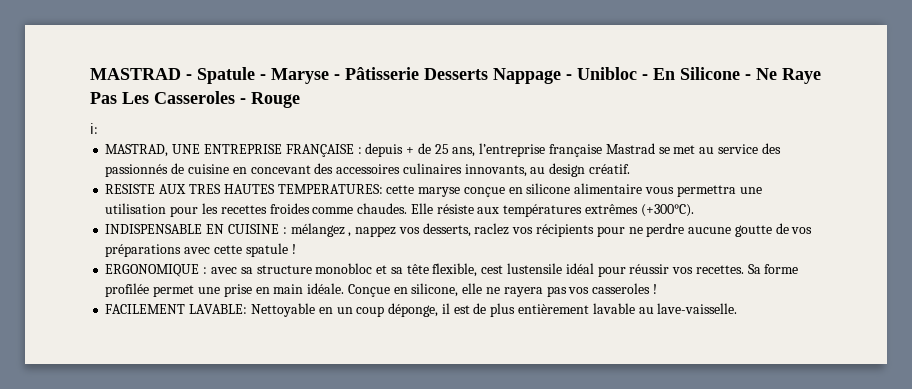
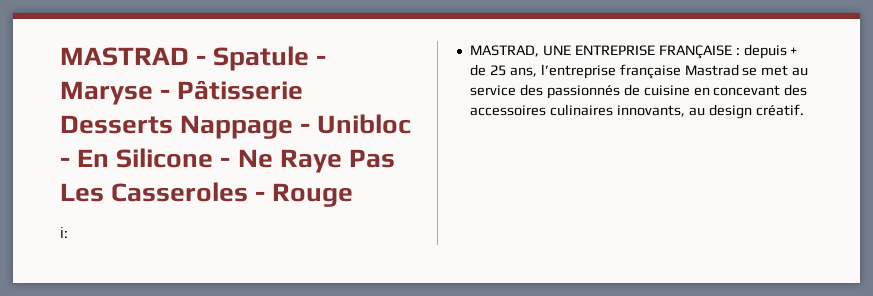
- RESISTE AUX TRES HAUTES TEMPERATURES: cette maryse conçue en silicone alimentaire vous permettra une utilisation pour les recettes froides comme chaudes. Elle résiste aux températures extrêmes (+300°C).
- INDISPENSABLE EN CUISINE : mélangez , nappez vos desserts, raclez vos récipients pour ne perdre aucune goutte de vos préparations avec cette spatule !
- ERGONOMIQUE : avec sa structure monobloc et sa tête flexible, cest lustensile idéal pour réussir vos recettes. Sa forme profilée permet une prise en main idéale. Conçue en silicone, elle ne rayera pas vos casseroles !
- FACILEMENT LAVABLE: Nettoyable en un coup déponge, il est de plus entièrement lavable au lave-vaisselle.

